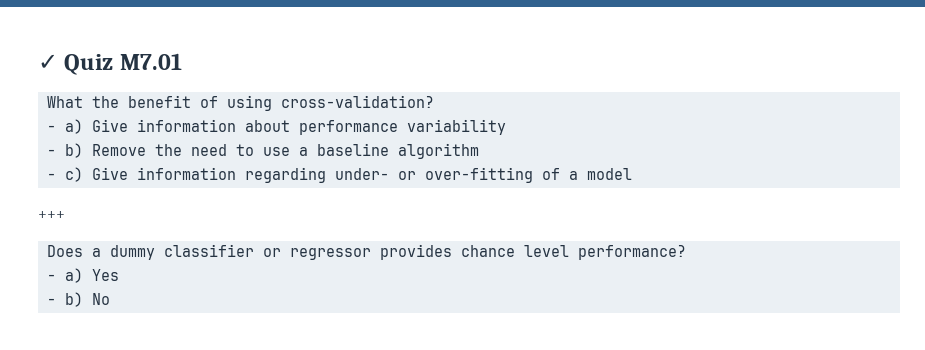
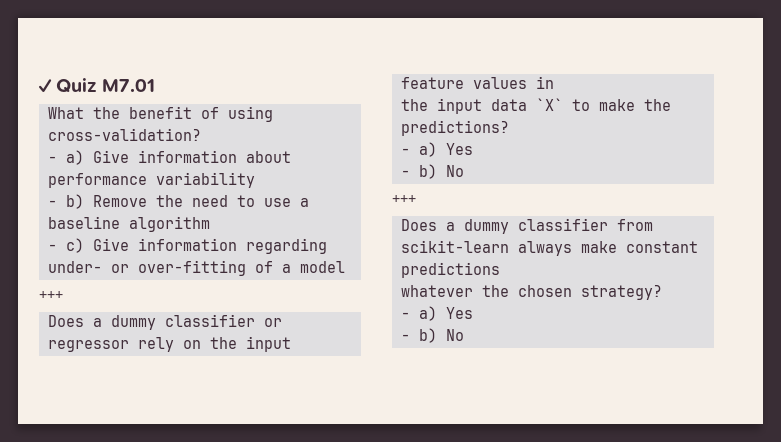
- Does a dummy classifier or regressor provides chance level performance?
+ Does a dummy classifier or regressor rely on the input feature values in
+ the input data `X` to make the predictions?
+ - a) Yes
+ - b) No
+ +++
+ Does a dummy classifier from scikit-learn always make constant predictions
+ whatever the chosen strategy?

